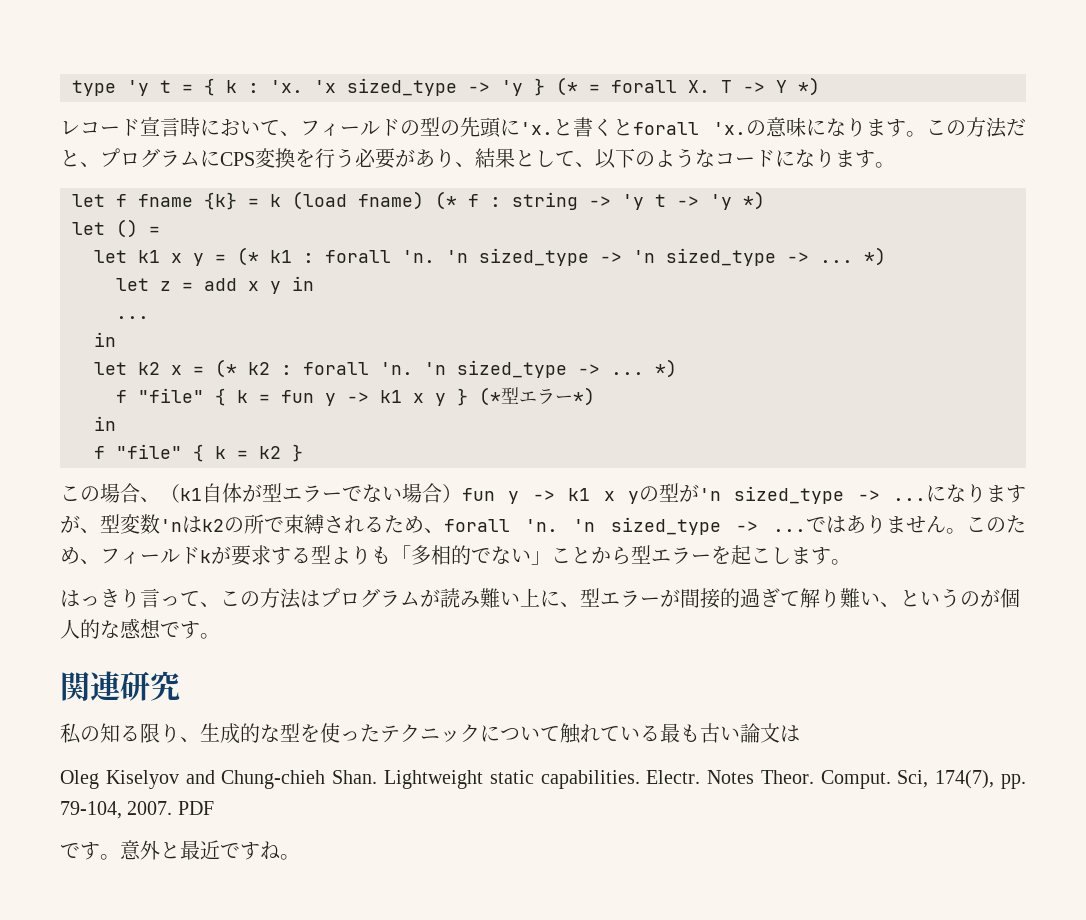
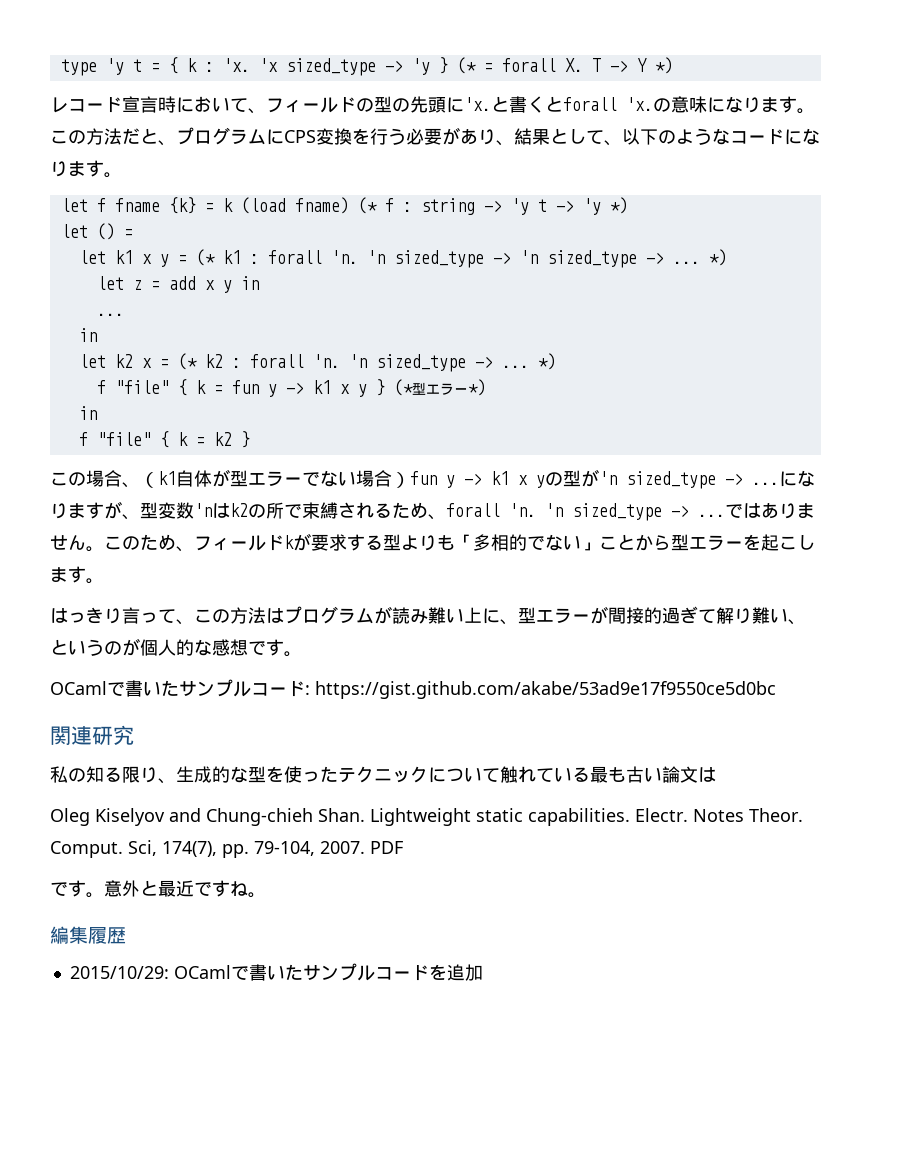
+ OCamlで書いたサンプルコード: https://gist.github.com/akabe/53ad9e17f9550ce5d0bc
+ 編集履歴
+ 2015/10/29: OCamlで書いたサンプルコードを追加

